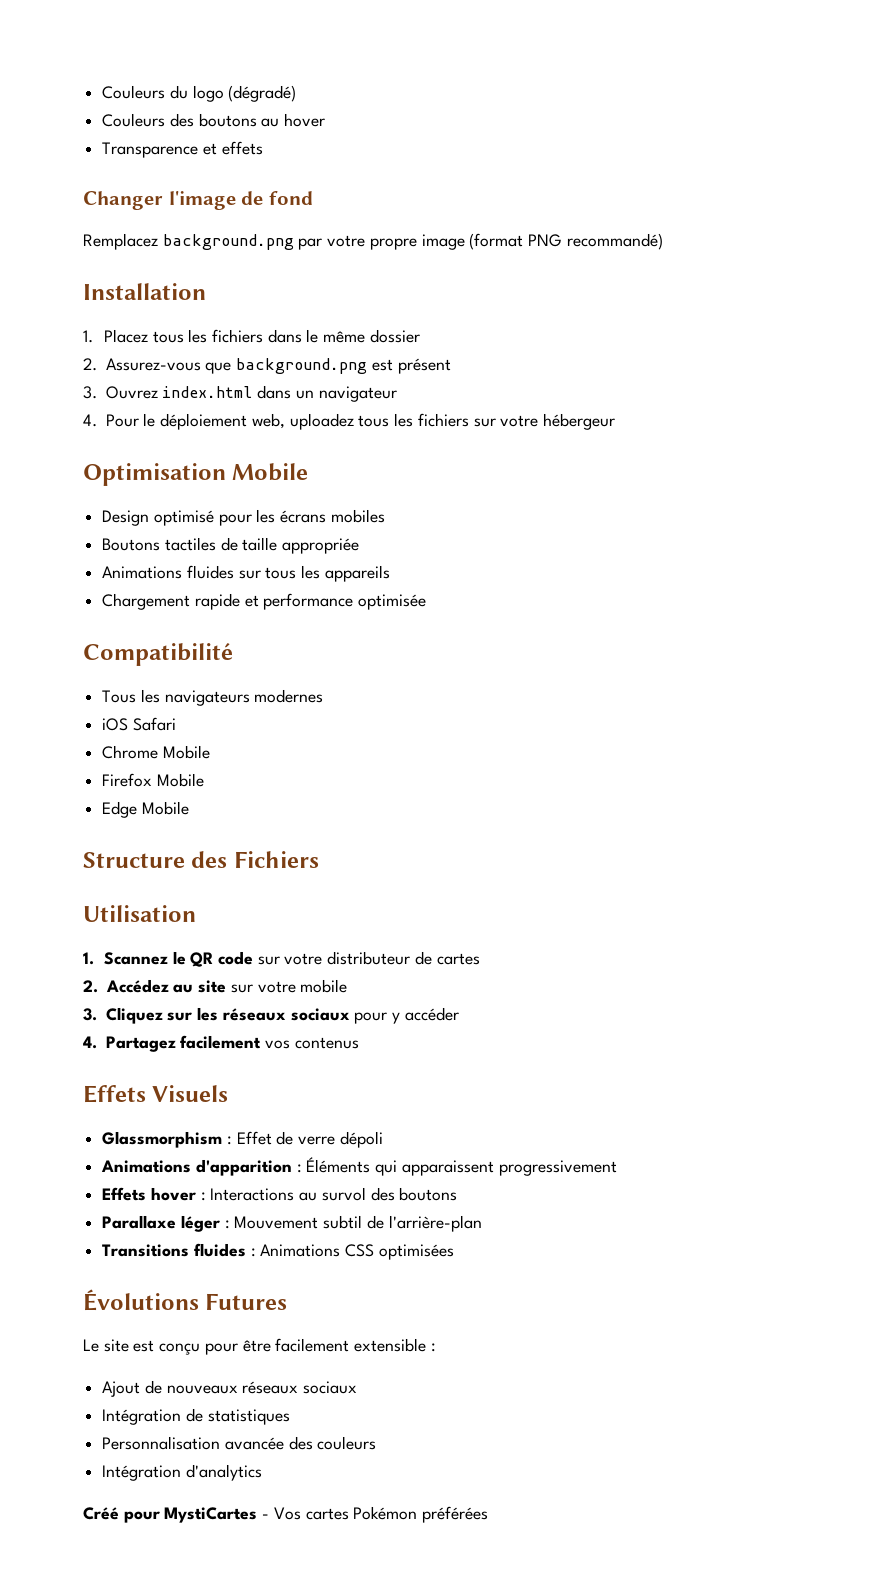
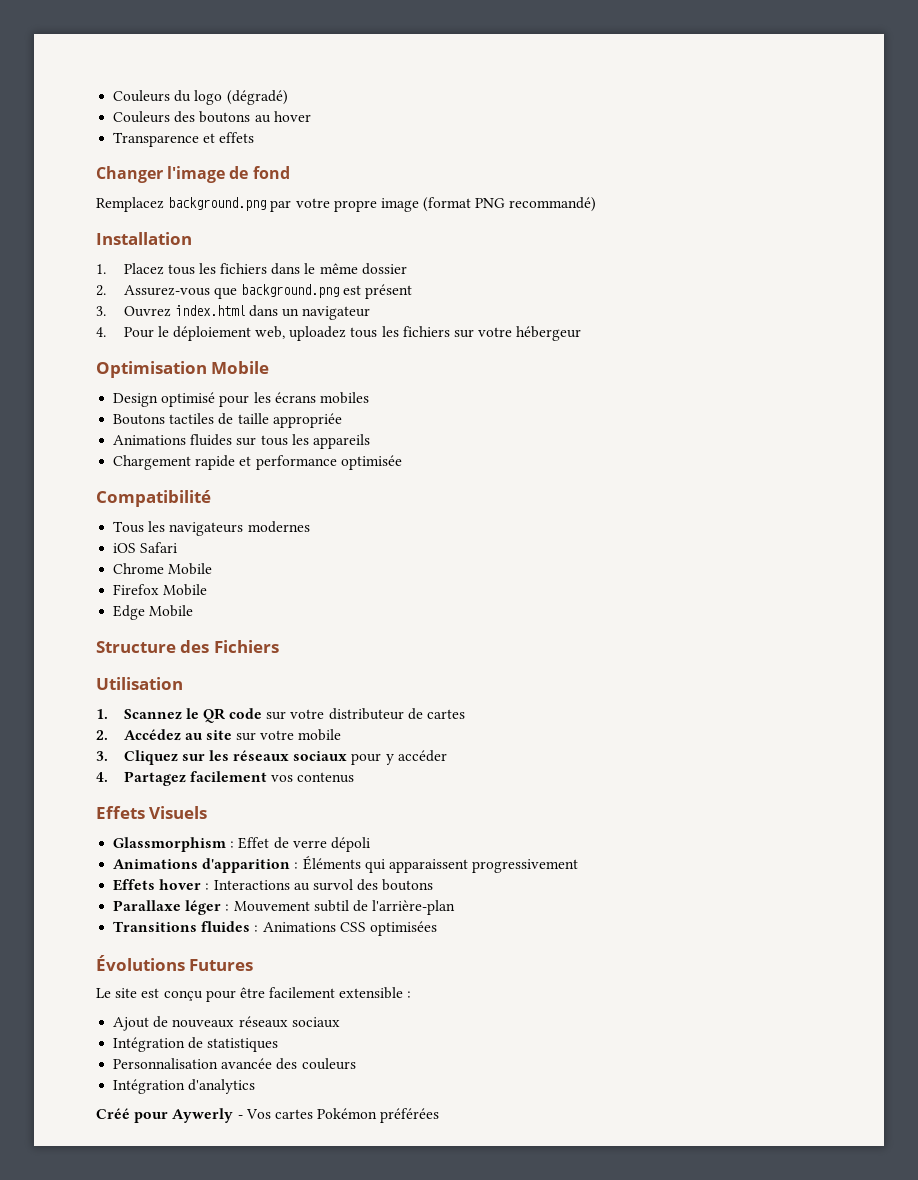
- Créé pour MystiCartes - Vos cartes Pokémon préférées
+ Créé pour Aywerly - Vos cartes Pokémon préférées

